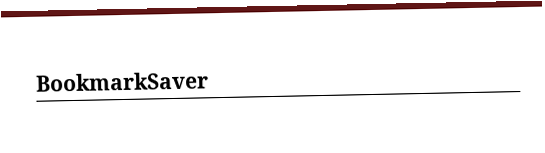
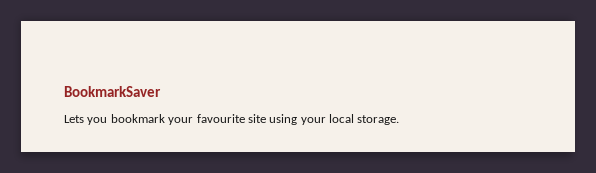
+ Lets you bookmark your favourite site using your local storage.

